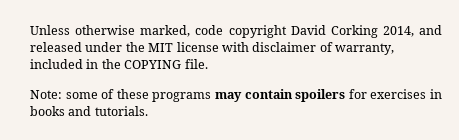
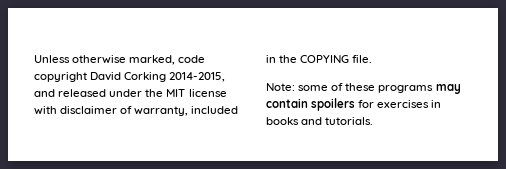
- Unless otherwise marked, code copyright David Corking 2014, and released under the MIT license with disclaimer of warranty, included in the COPYING file.
+ Unless otherwise marked, code copyright David Corking 2014-2015, and released under the MIT license with disclaimer of warranty, included in the COPYING file.

